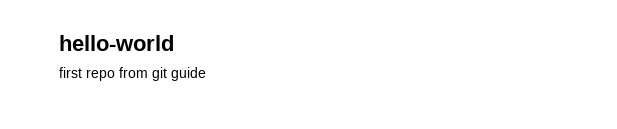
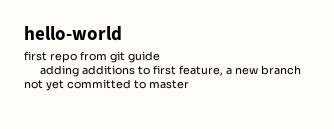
+ adding additions to first feature, a new branch not yet committed to master

